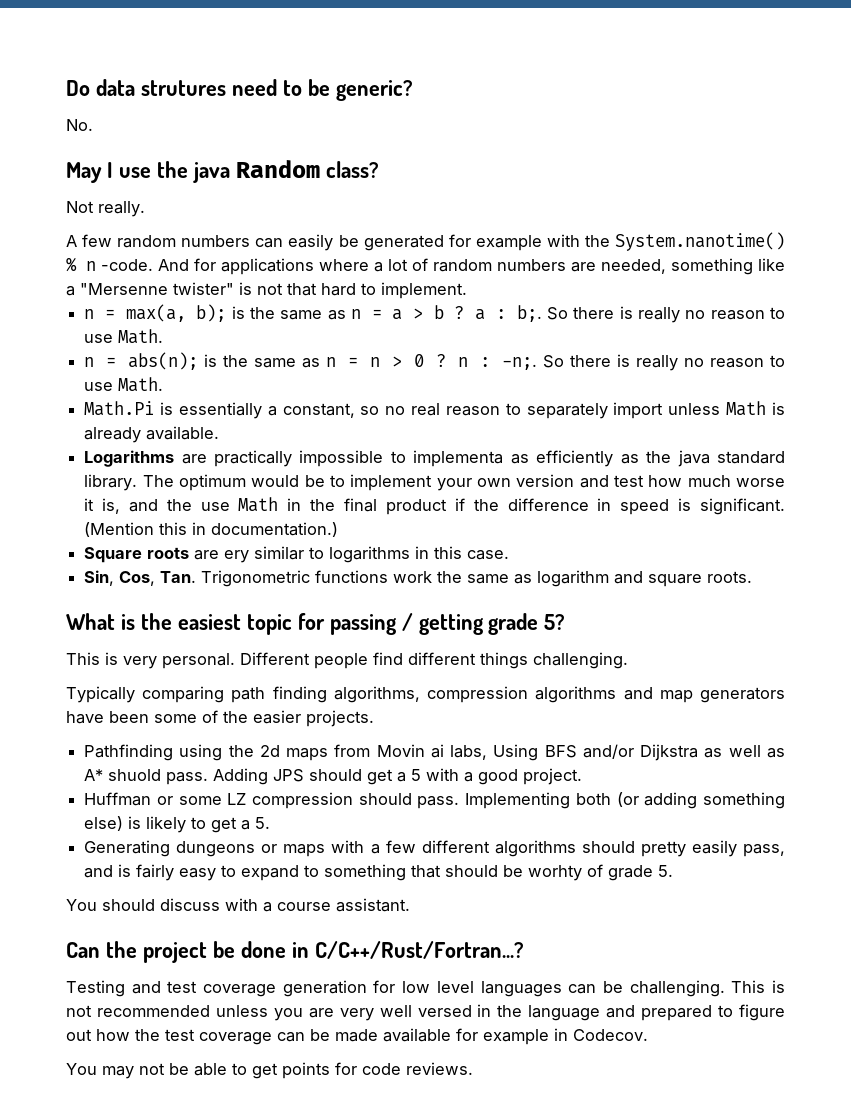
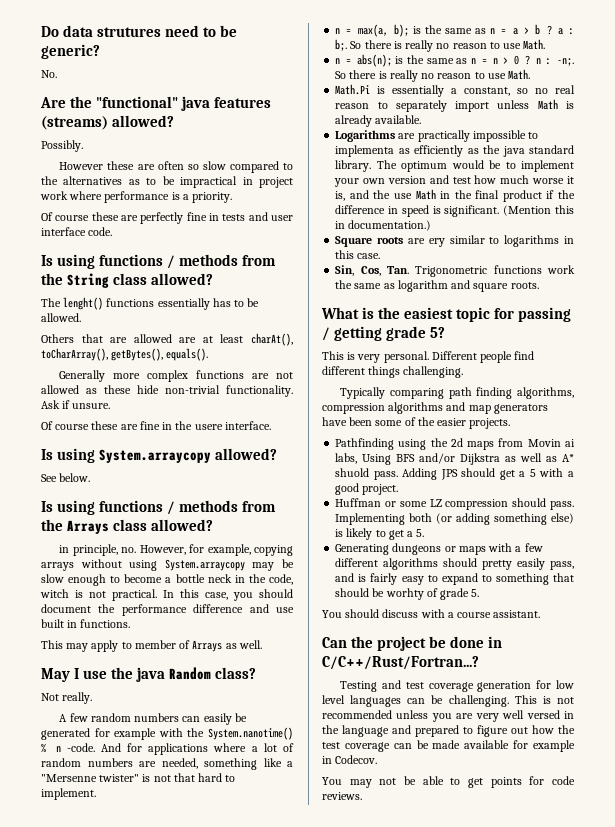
+ Are the "functional" java features (streams) allowed?
+ Possibly.
+ However these are often so slow compared to the alternatives as to be impractical in project work where performance is a priority.
+ Of course these are perfectly fine in tests and user interface code.
+ Is using functions / methods from the String class allowed?
+ The lenght() functions essentially has to be allowed.
+ Others that are allowed are at least charAt(), toCharArray(), getBytes(), equals().
+ Generally more complex functions are not allowed as these hide non-trivial functionality. Ask if unsure.
+ Of course these are fine in the usere interface.
+ Is using System.arraycopy allowed?
+ See below.
+ Is using functions / methods from the Arrays class allowed?
+ in principle, no. However, for example, copying arrays without using System.arraycopy may be slow enough to become a bottle neck in the code, witch is not practical. In this case, you should document the performance difference and use built in functions.
+ This may apply to member of Arrays as well.

